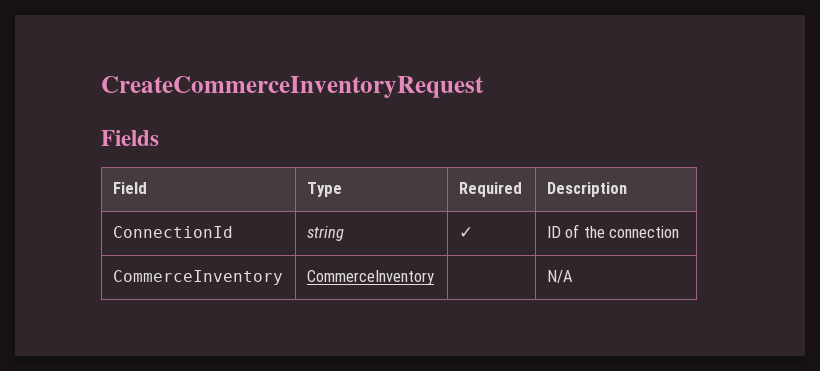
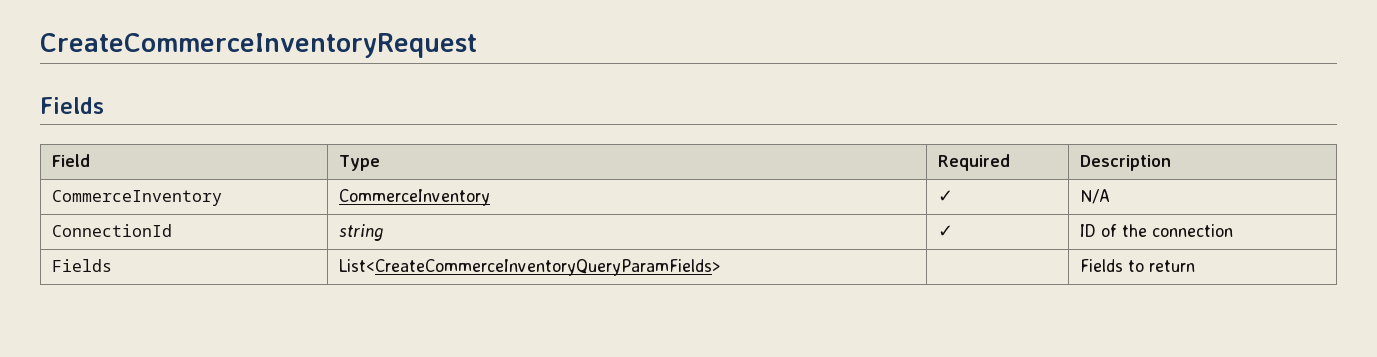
+ CommerceInventory | CommerceInventory | ✓ | N/A
- CommerceInventory | CommerceInventory | | N/A
+ Fields | List<CreateCommerceInventoryQueryParamFields> | | Fields to return

